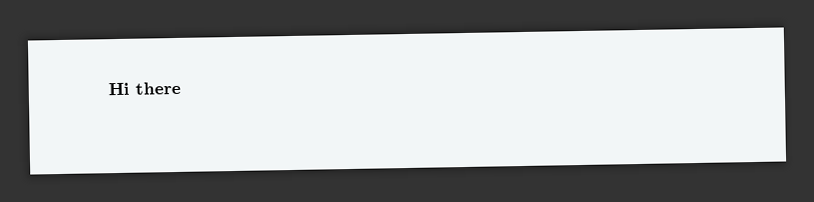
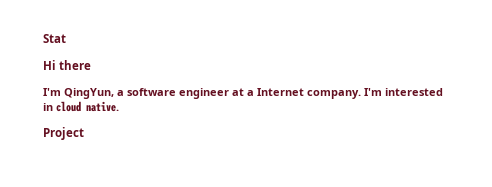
+ Stat
+ I'm QingYun, a software engineer at a Internet company. I'm interested in cloud native.
+ Project

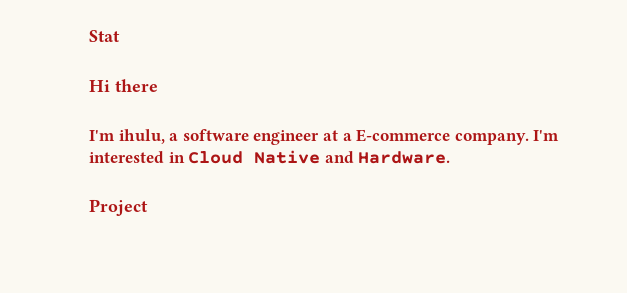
- I'm QingYun, a software engineer at a Internet company.
+ I'm ihulu, a software engineer at a E-commerce company.
- I'm interested in cloud native.
+ I'm interested in Cloud Native and Hardware.

